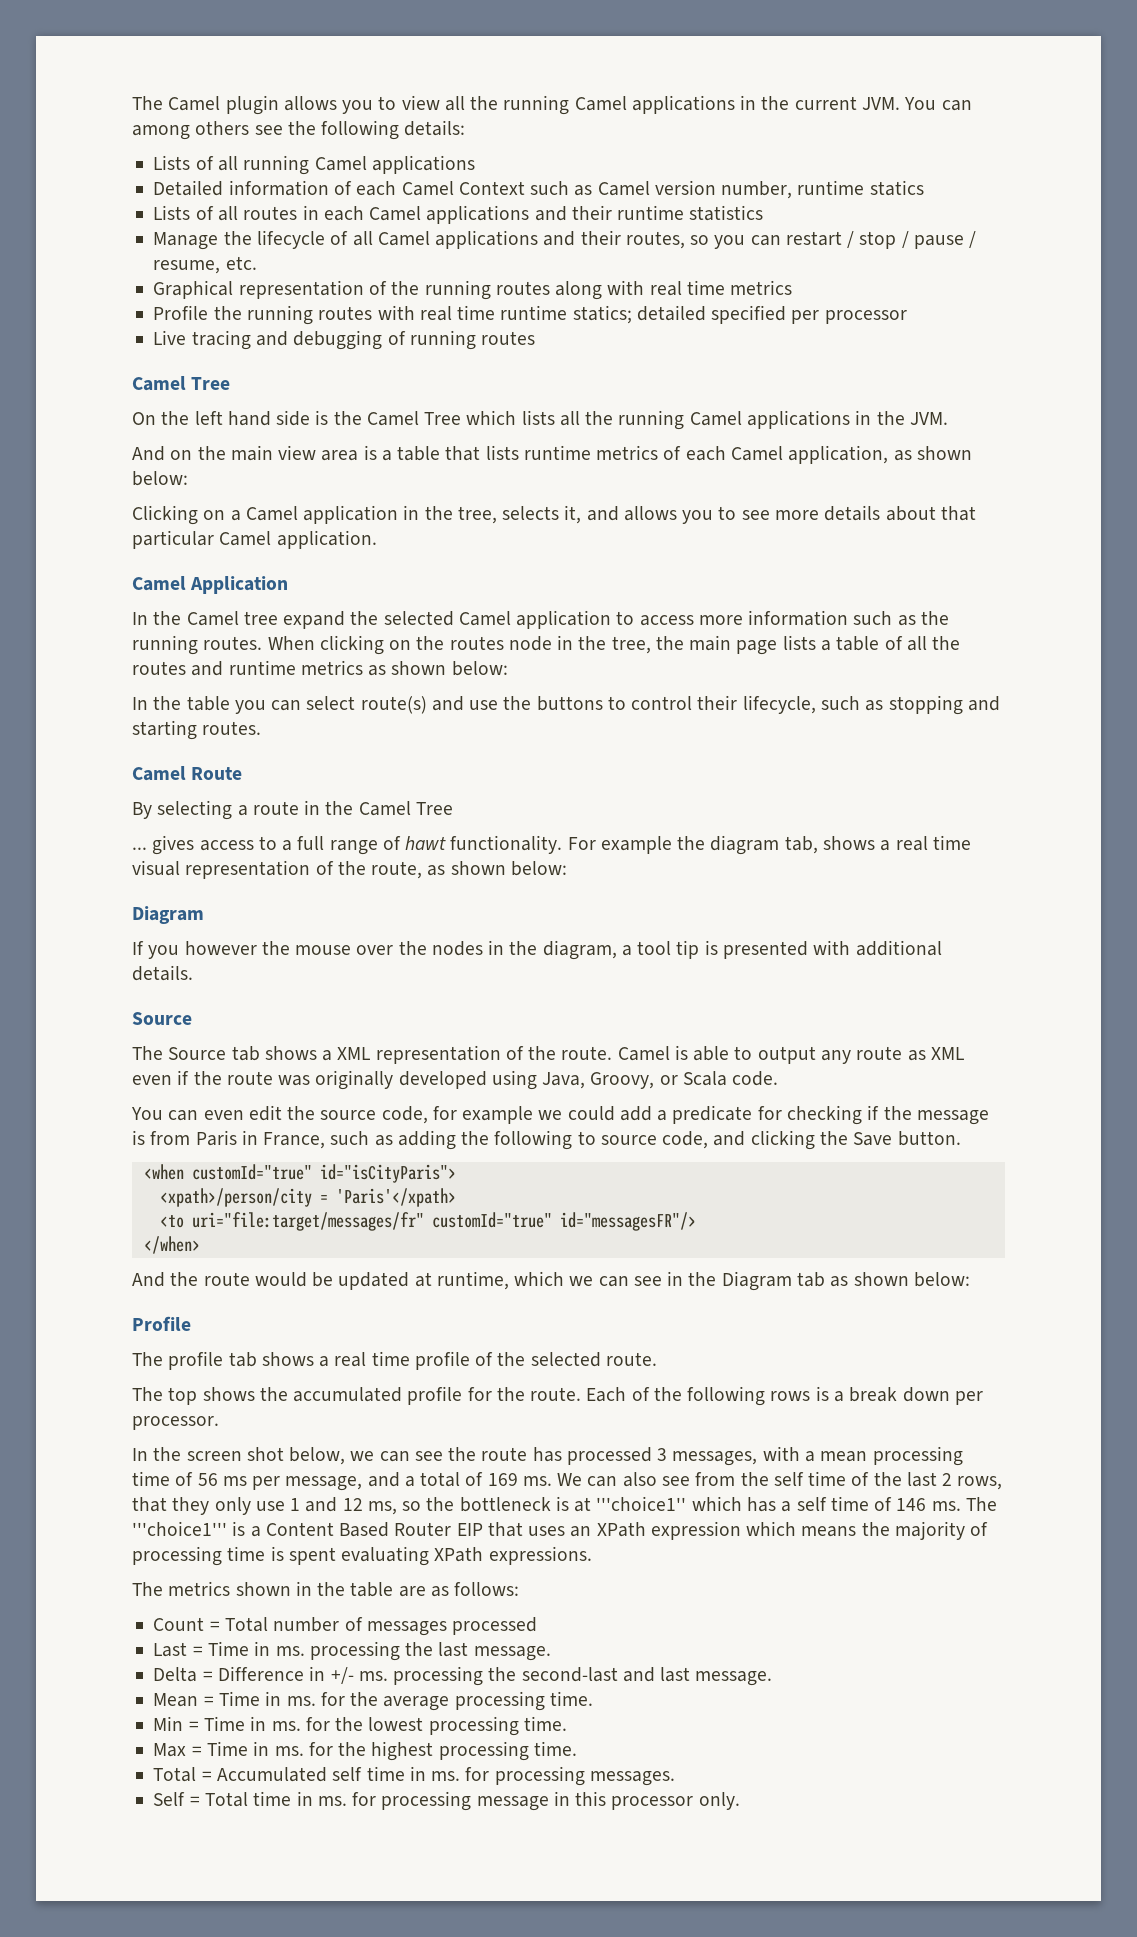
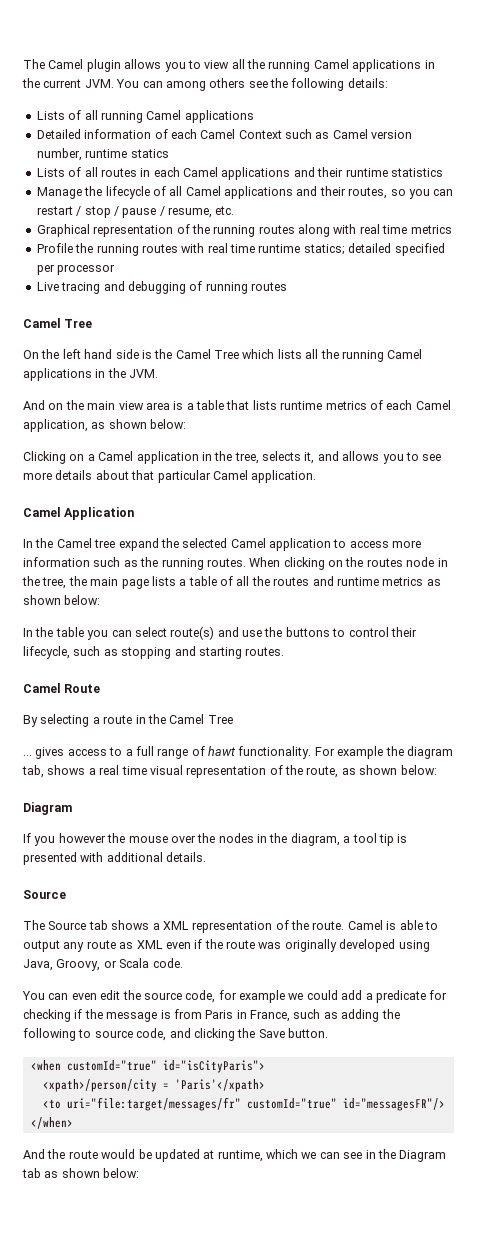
  And the route would be updated at runtime, which we can see in the Diagram tab as shown below:
- Profile
- The profile tab shows a real time profile of the selected route.
- The top shows the accumulated profile for the route. Each of the following rows is a break down per processor.
- In the screen shot below, we can see the route has processed 3 messages, with a mean processing time of 56 ms per message, and a total of 169 ms. We can also see from the self time of the last 2 rows, that they only use 1 and 12 ms, so the bottleneck is at '''choice1'' which has a self time of 146 ms. The '''choice1''' is a Content Based Router EIP that uses an XPath expression which means the majority of processing time is spent evaluating XPath expressions.
- The metrics shown in the table are as follows:
- Count = Total number of messages processed
- Last = Time in ms. processing the last message.
- Delta = Difference in +/- ms. processing the second-last and last message.
- Mean = Time in ms. for the average processing time.
- Min = Time in ms. for the lowest processing time.
- Max = Time in ms. for the highest processing time.
- Total = Accumulated self time in ms. for processing messages.
- Self = Total time in ms. for processing message in this processor only.

